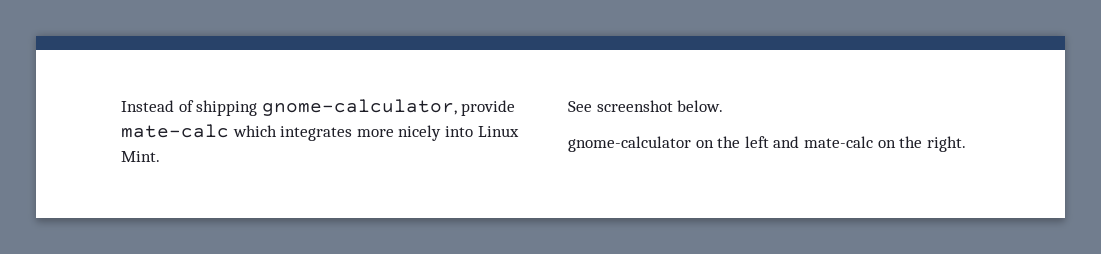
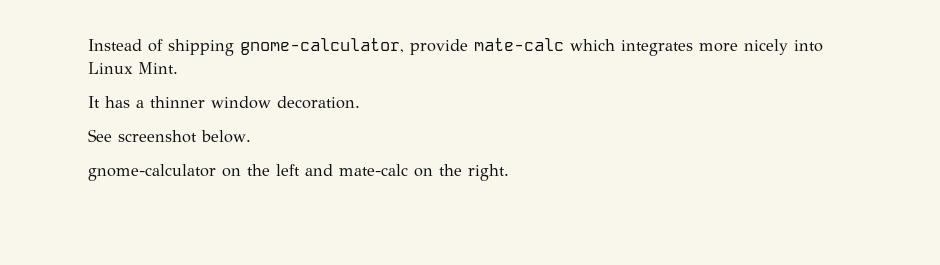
+ It has a thinner window decoration.

